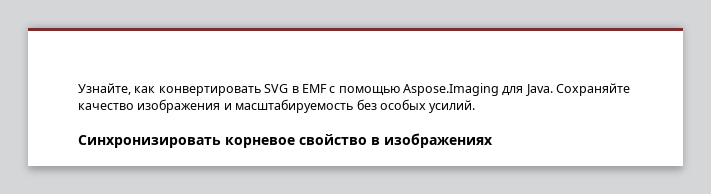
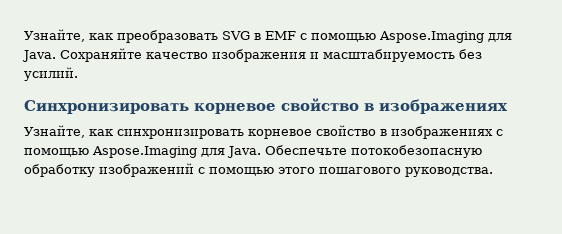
- Узнайте, как конвертировать SVG в EMF с помощью Aspose.Imaging для Java.
+ Узнайте, как преобразовать SVG в EMF с помощью Aspose.Imaging для Java.
- Сохраняйте качество изображения и масштабируемость без особых усилий.
+ Сохраняйте качество изображения и масштабируемость без усилий.
+ Узнайте, как синхронизировать корневое свойство в изображениях с помощью Aspose.Imaging для Java. Обеспечьте потокобезопасную обработку изображений с помощью этого пошагового руководства.

